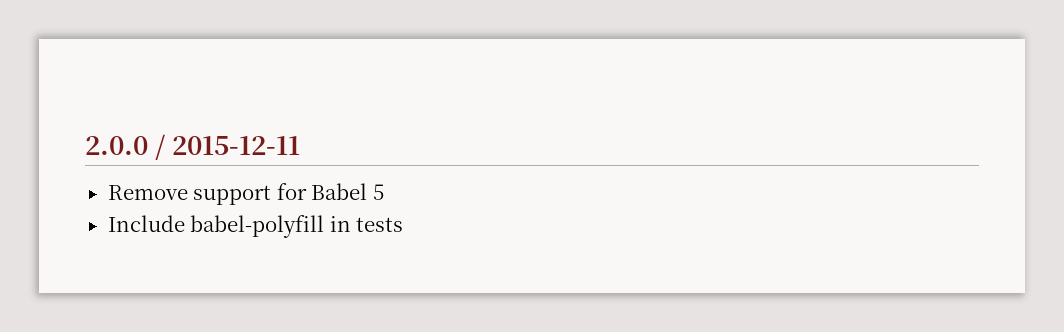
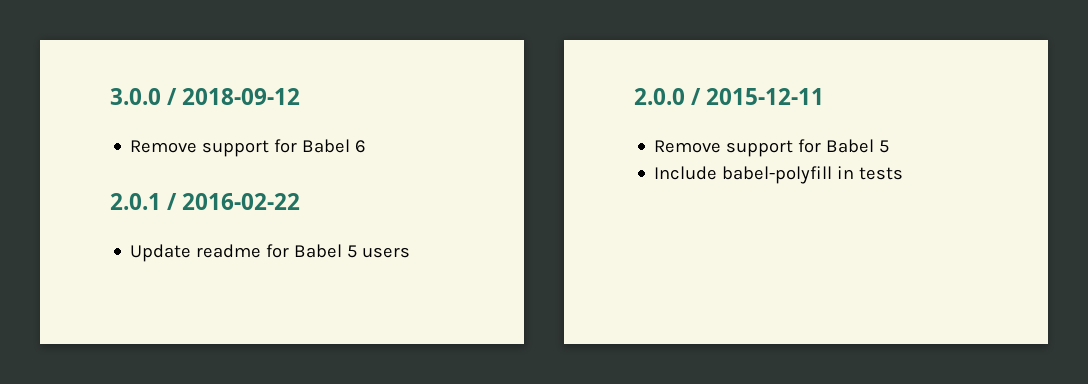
+ 3.0.0 / 2018-09-12
+ Remove support for Babel 6
+ 2.0.1 / 2016-02-22
+ Update readme for Babel 5 users

